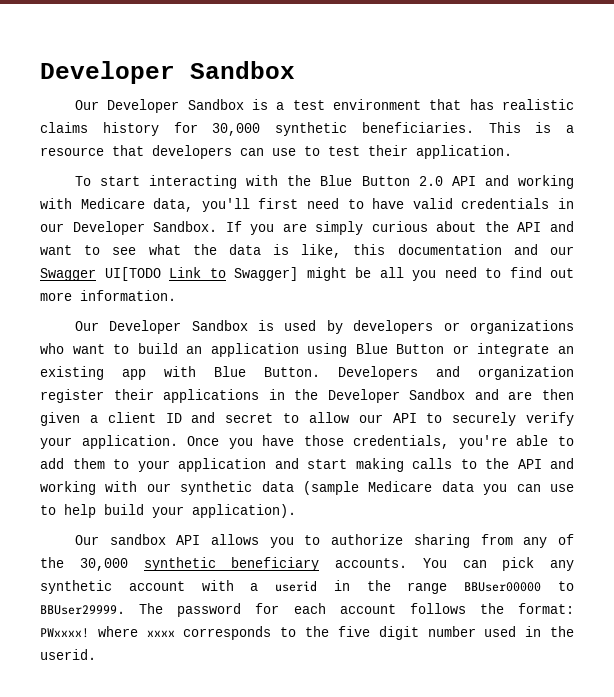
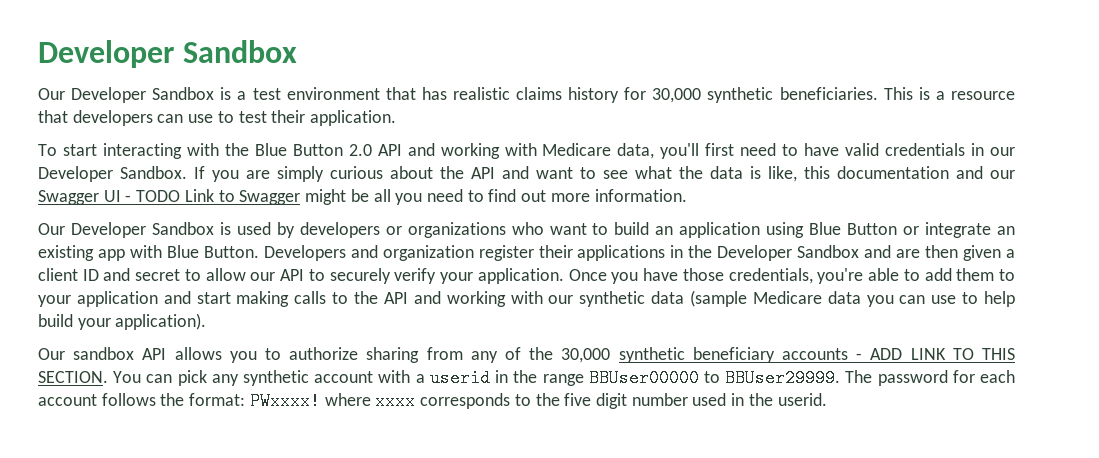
- If you are simply curious about the API and want to see what the data is like, this documentation and our Swagger UI[TODO Link to Swagger] might be all you need to find out more information.
+ If you are simply curious about the API and want to see what the data is like, this documentation and our Swagger UI - TODO Link to Swagger might be all you need to find out more information.
- Our sandbox API allows you to authorize sharing from any of the 30,000 synthetic beneficiary accounts.
+ Our sandbox API allows you to authorize sharing from any of the 30,000 synthetic beneficiary accounts - ADD LINK TO THIS SECTION.

